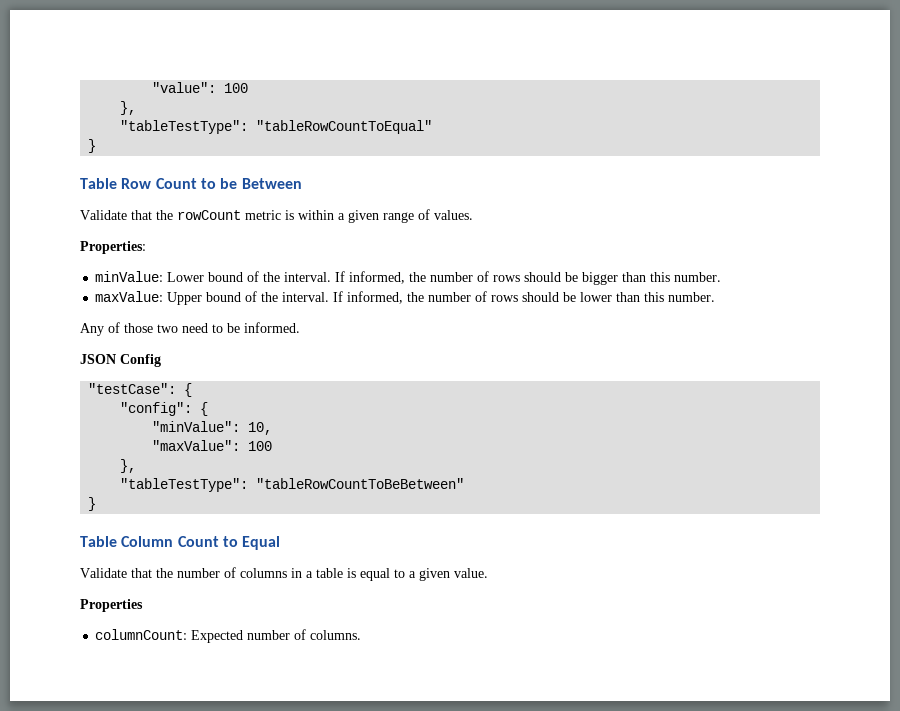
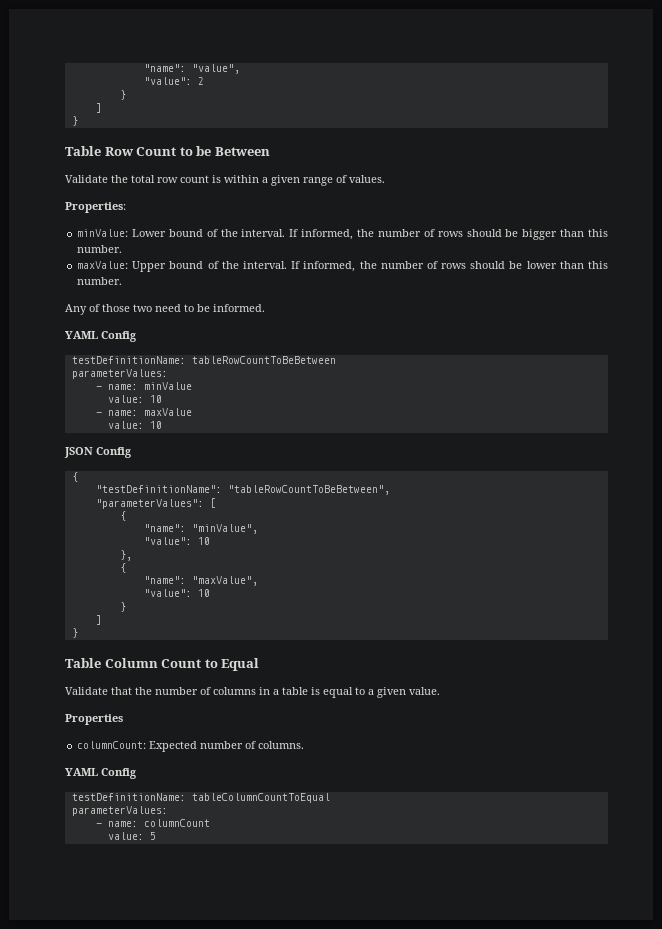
- "value": 100
- },
- "tableTestType": "tableRowCountToEqual"
+ "name": "value",
+ "value": 2
+ }
+ ]
- Validate that the rowCount metric is within a given range of values.
+ Validate the total row count is within a given range of values.
  Any of those two need to be informed.
+ YAML Config
+ testDefinitionName: tableRowCountToBeBetween
+ parameterValues:
+ - name: minValue
+ value: 10
+ - name: maxValue
+ value: 10
  JSON Config
- "testCase": {
- "config": {
- "minValue": 10,
- "maxValue": 100
+ {
+ "testDefinitionName": "tableRowCountToBeBetween",
+ "parameterValues": [
+ {
+ "name": "minValue",
+ "value": 10
  },
- "tableTestType": "tableRowCountToBeBetween"
+ {
+ "name": "maxValue",
+ "value": 10
+ }
+ ]
  columnCount: Expected number of columns.
+ YAML Config
+ testDefinitionName: tableColumnCountToEqual
+ parameterValues:
+ - name: columnCount
+ value: 5

